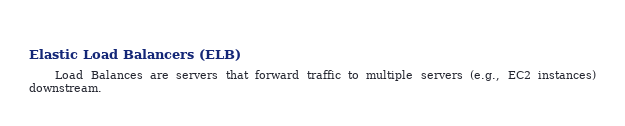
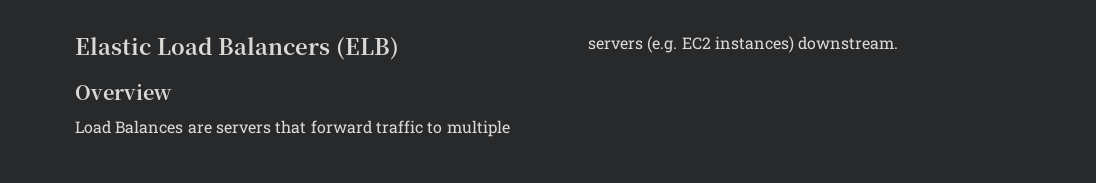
+ Overview
- Load Balances are servers that forward traffic to multiple servers (e.g., EC2 instances) downstream.
+ Load Balances are servers that forward traffic to multiple servers (e.g. EC2 instances) downstream.

